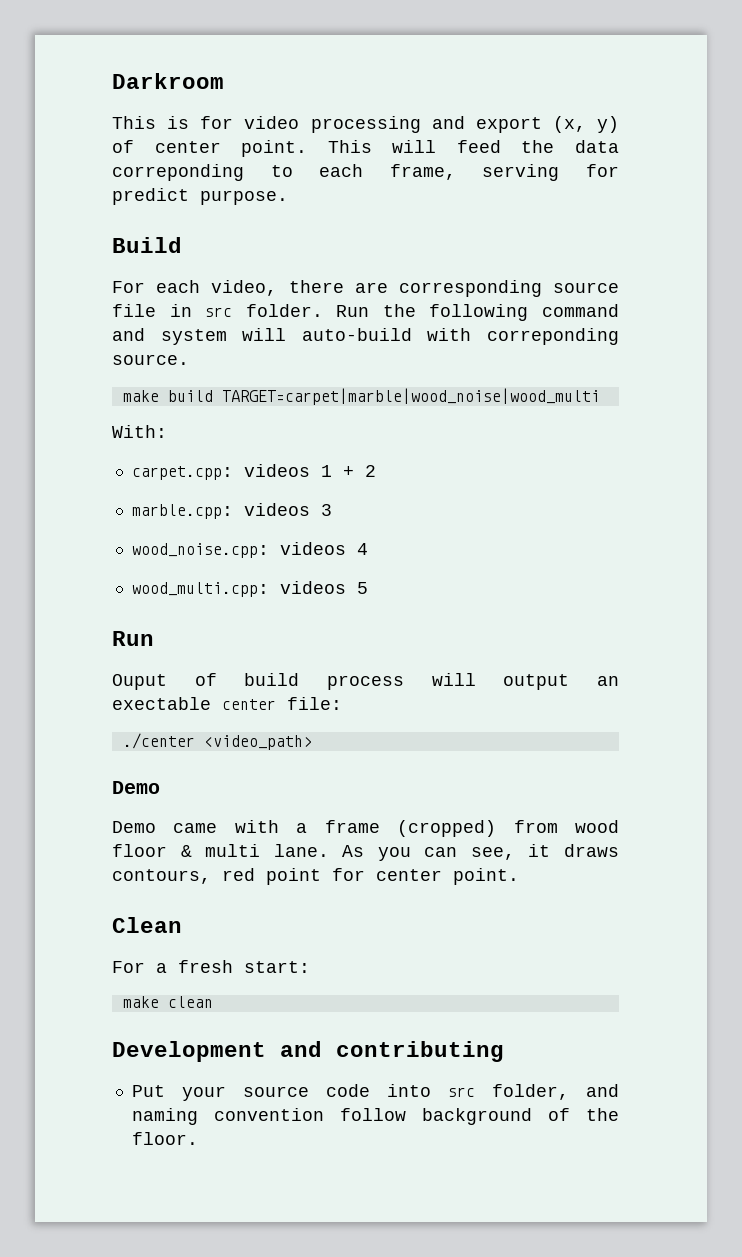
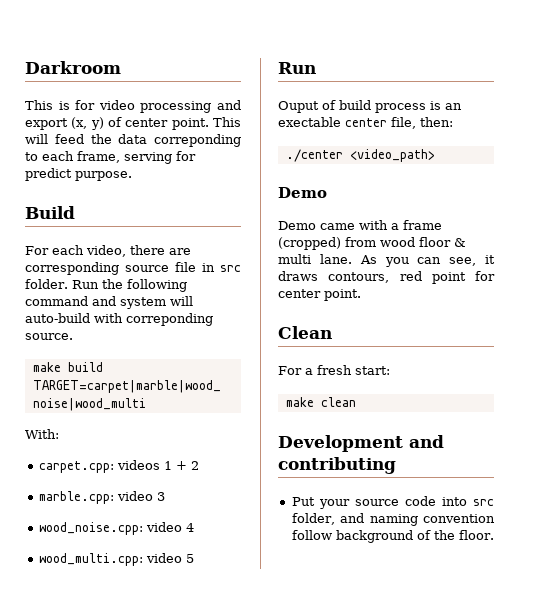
- marble.cpp: videos 3
+ marble.cpp: video 3
- wood_noise.cpp: videos 4
+ wood_noise.cpp: video 4
- wood_multi.cpp: videos 5
+ wood_multi.cpp: video 5
- Ouput of build process will output an exectable center file:
+ Ouput of build process is an exectable center file, then:

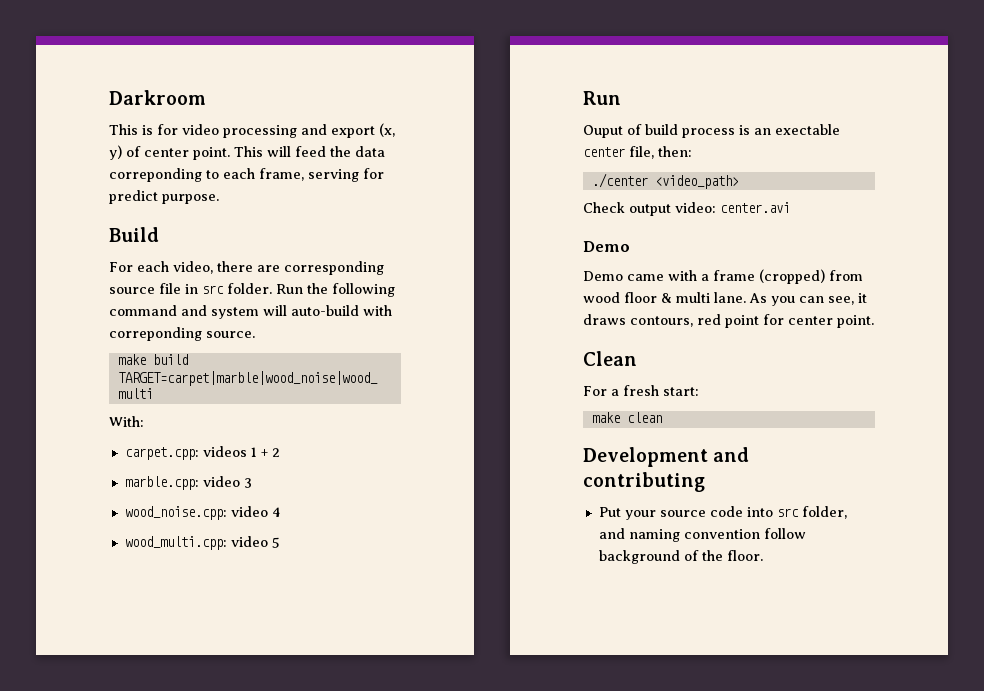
+ Check output video: center.avi

